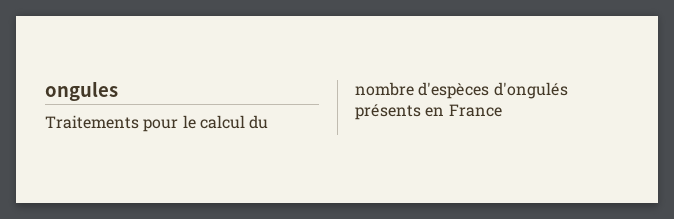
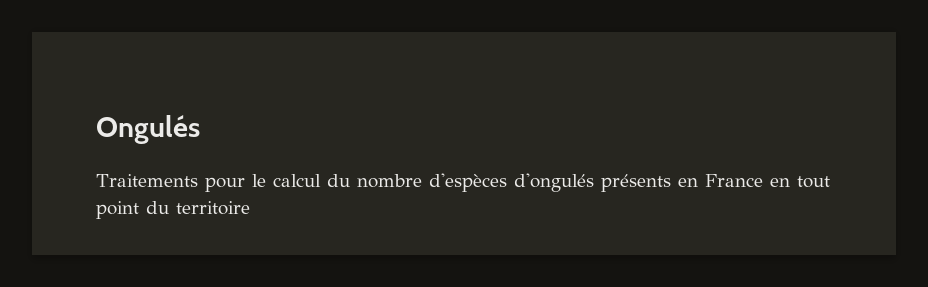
- ongules
+ Ongulés
- Traitements pour le calcul du nombre d'espèces d'ongulés présents en France
+ Traitements pour le calcul du nombre d'espèces d'ongulés présents en France en tout point du territoire

